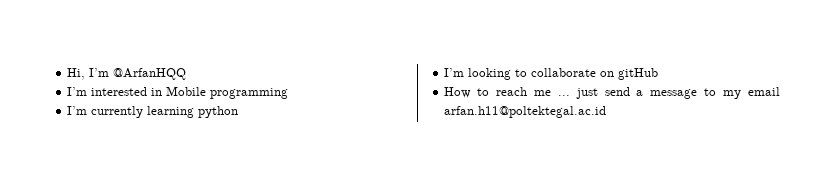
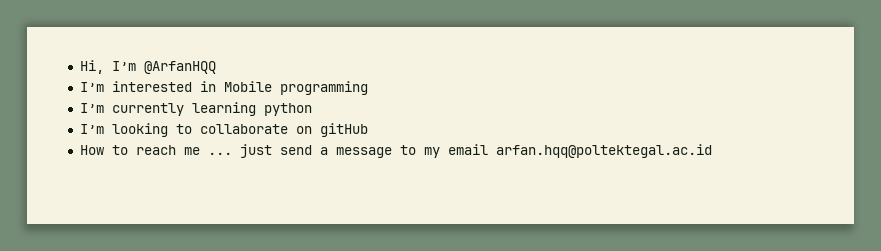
- How to reach me ... just send a message to my email arfan.h11@poltektegal.ac.id
+ How to reach me ... just send a message to my email arfan.hqq@poltektegal.ac.id

